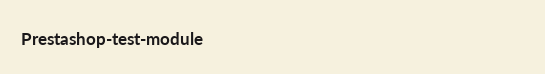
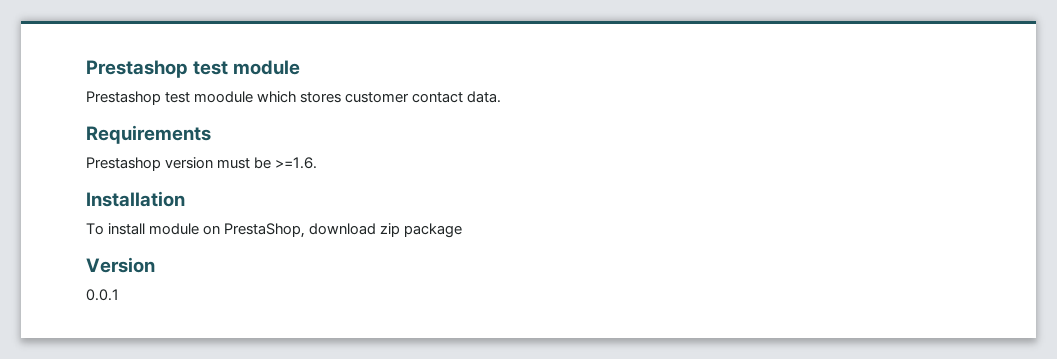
- Prestashop-test-module
+ Prestashop test module
+ Prestashop test moodule which stores customer contact data.
+ Requirements
+ Prestashop version must be >=1.6.
+ Installation
+ To install module on PrestaShop, download zip package
+ Version
+ 0.0.1

